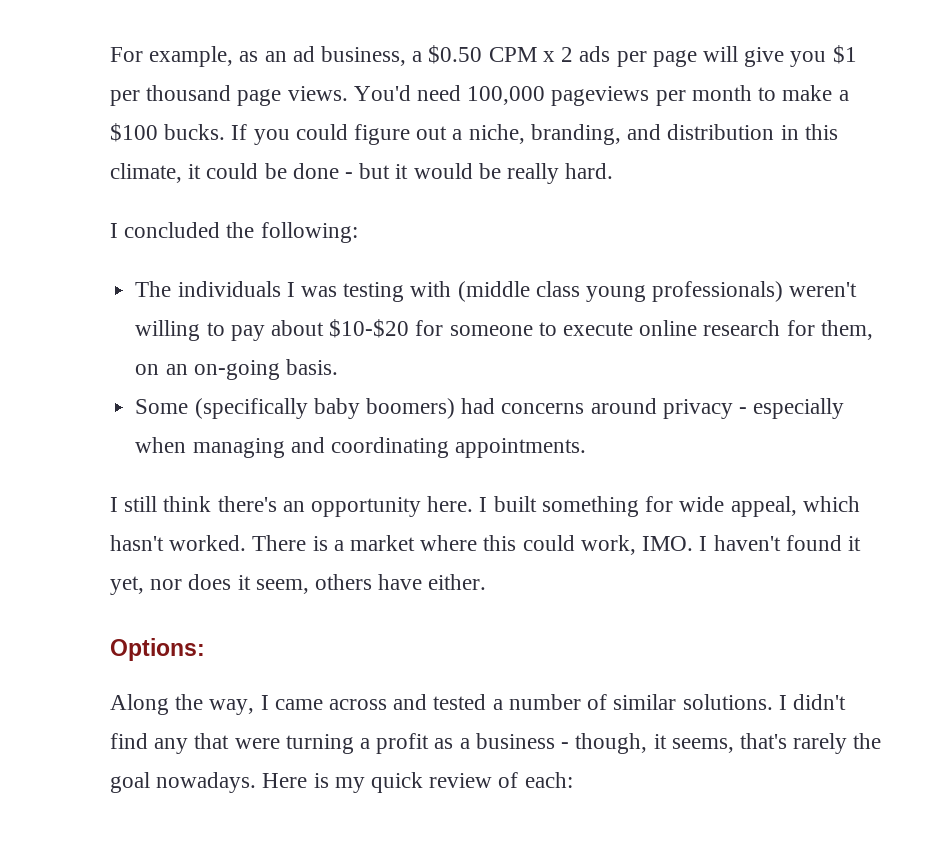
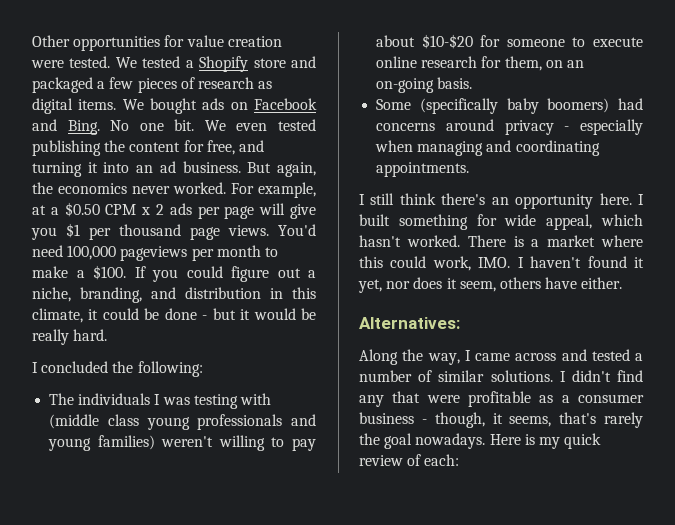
- For example, as an ad business, a $0.50 CPM x 2 ads per page will give you $1 per thousand page views.
+ Other opportunities for value creation were tested. We tested a Shopify store and packaged a few pieces of research as digital items. We bought ads on Facebook and Bing. No one bit. We even tested publishing the content for free, and turning it into an ad business. But again, the economics never worked. For example, at a $0.50 CPM x 2 ads per page will give you $1 per thousand page views.
- You'd need 100,000 pageviews per month to make a $100 bucks.
+ You'd need 100,000 pageviews per month to make a $100.
- The individuals I was testing with (middle class young professionals) weren't willing to pay about $10-$20 for someone to execute online research for them, on an on-going basis.
+ The individuals I was testing with (middle class young professionals and young families) weren't willing to pay about $10-$20 for someone to execute online research for them, on an on-going basis.
- Options:
+ Alternatives:
- I didn't find any that were turning a profit as a business - though, it seems, that's rarely the goal nowadays.
+ I didn't find any that were profitable as a consumer business - though, it seems, that's rarely the goal nowadays.

